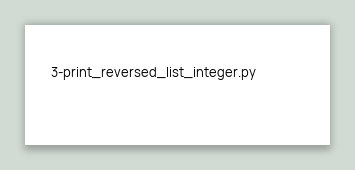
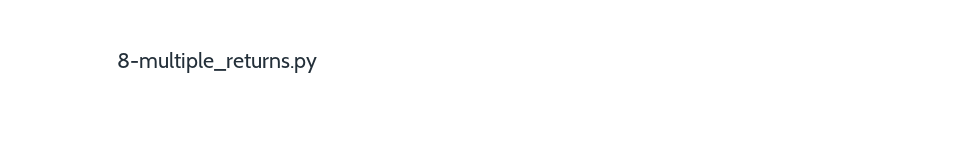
- 3-print_reversed_list_integer.py
+ 8-multiple_returns.py

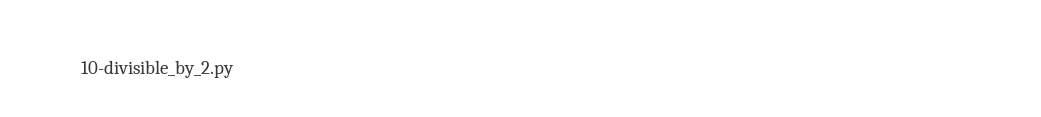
- 8-multiple_returns.py
+ 10-divisible_by_2.py

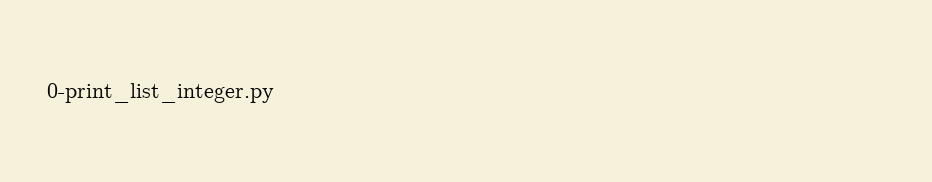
- 10-divisible_by_2.py
+ 0-print_list_integer.py

